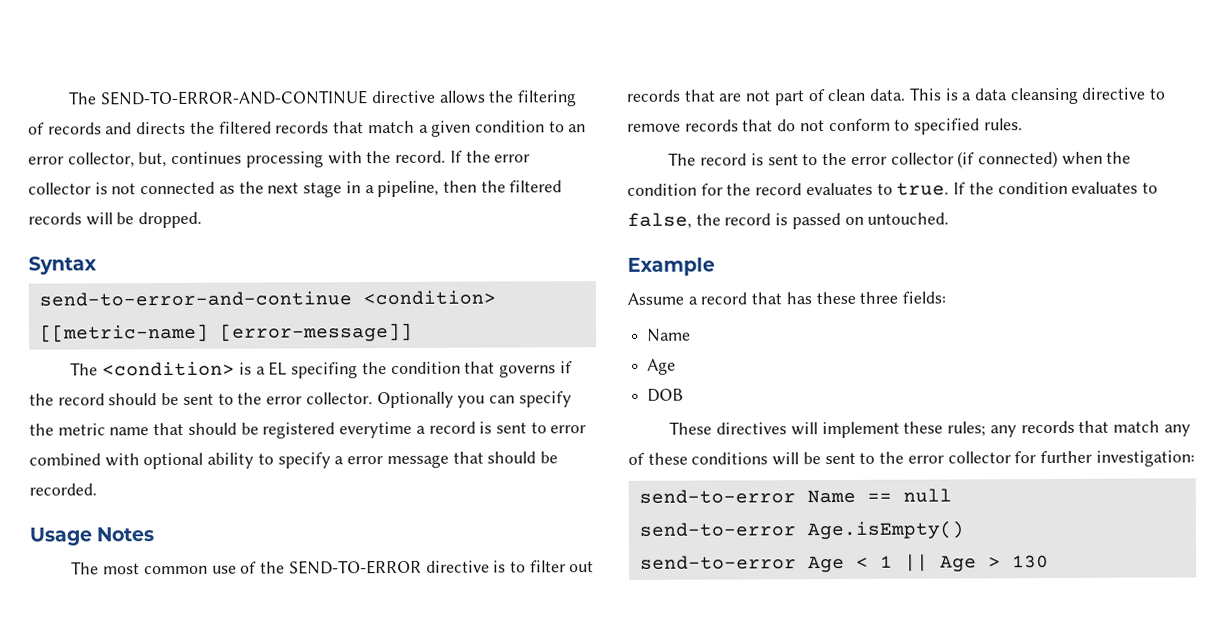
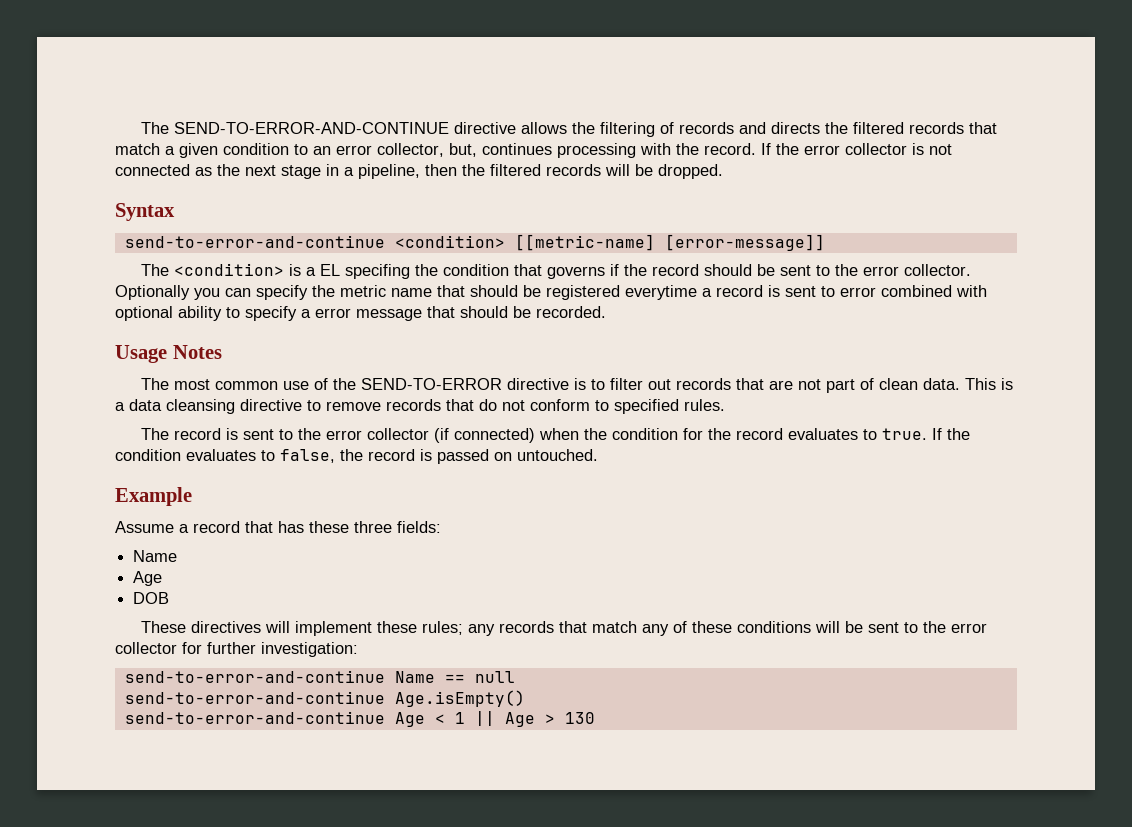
- send-to-error Name == null
+ send-to-error-and-continue Name == null
- send-to-error Age.isEmpty()
+ send-to-error-and-continue Age.isEmpty()
- send-to-error Age < 1 || Age > 130
+ send-to-error-and-continue Age < 1 || Age > 130

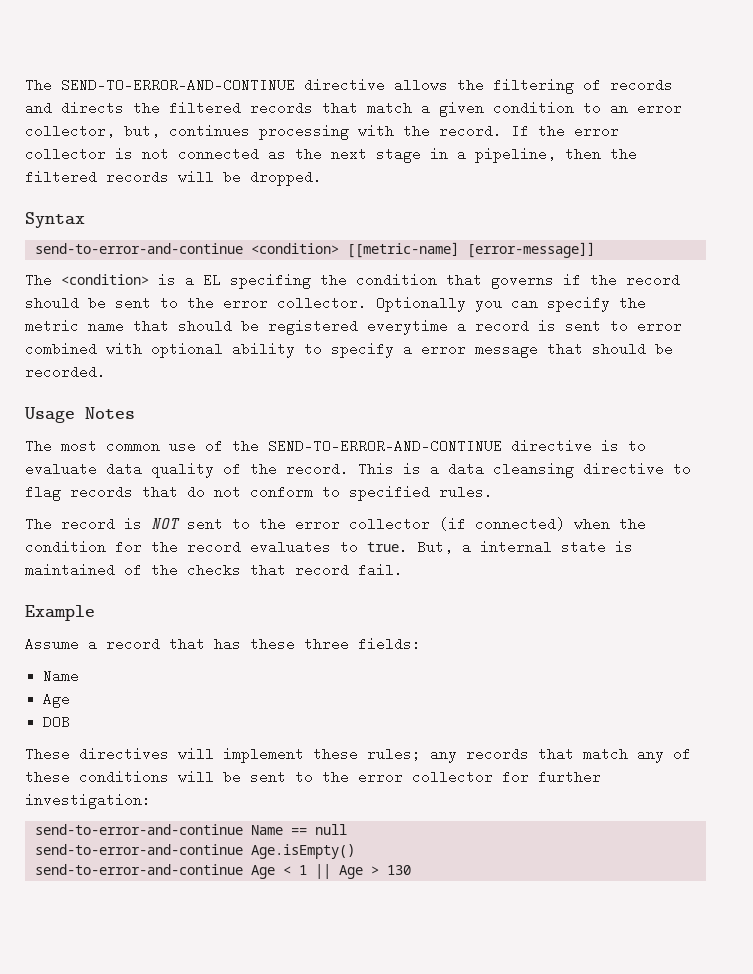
- The most common use of the SEND-TO-ERROR directive is to filter out records that are not part of clean data.
+ The most common use of the SEND-TO-ERROR-AND-CONTINUE directive is to evaluate data quality of the record.
- This is a data cleansing directive to remove records that do not conform to specified rules.
+ This is a data cleansing directive to flag records that do not conform to specified rules.
- The record is sent to the error collector (if connected) when the condition for the record evaluates to true.
+ The record is NOT sent to the error collector (if connected) when the condition for the record evaluates to true.
- If the condition evaluates to false, the record is passed on untouched.
+ But, a internal state is maintained of the checks that record fail.

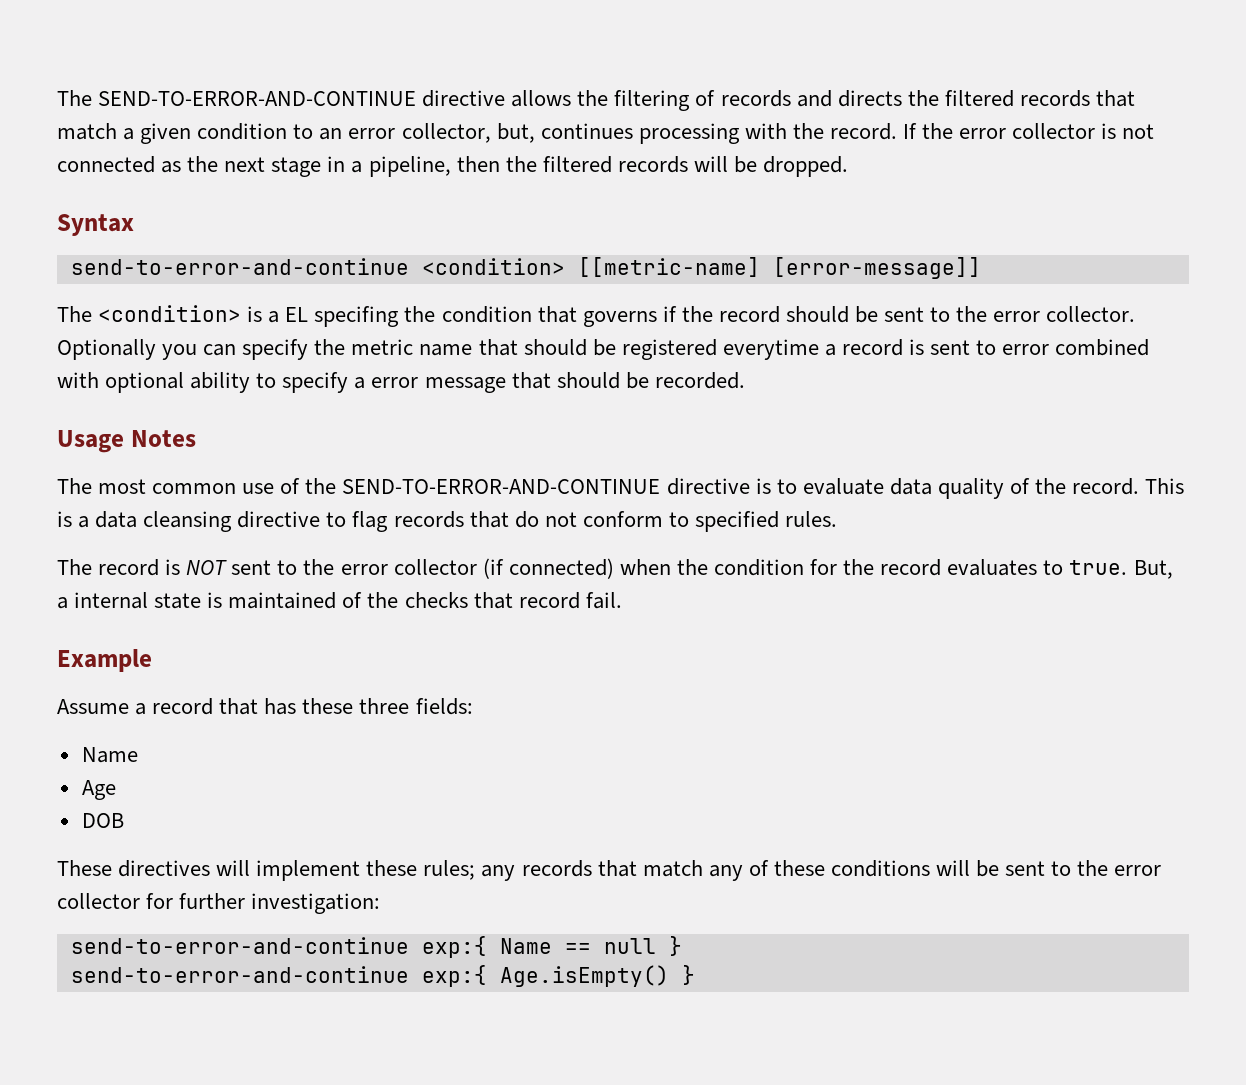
- send-to-error-and-continue Name == null
- send-to-error-and-continue Age.isEmpty()
- send-to-error-and-continue Age < 1 || Age > 130
+ send-to-error-and-continue exp:{ Name == null }
+ send-to-error-and-continue exp:{ Age.isEmpty() }

